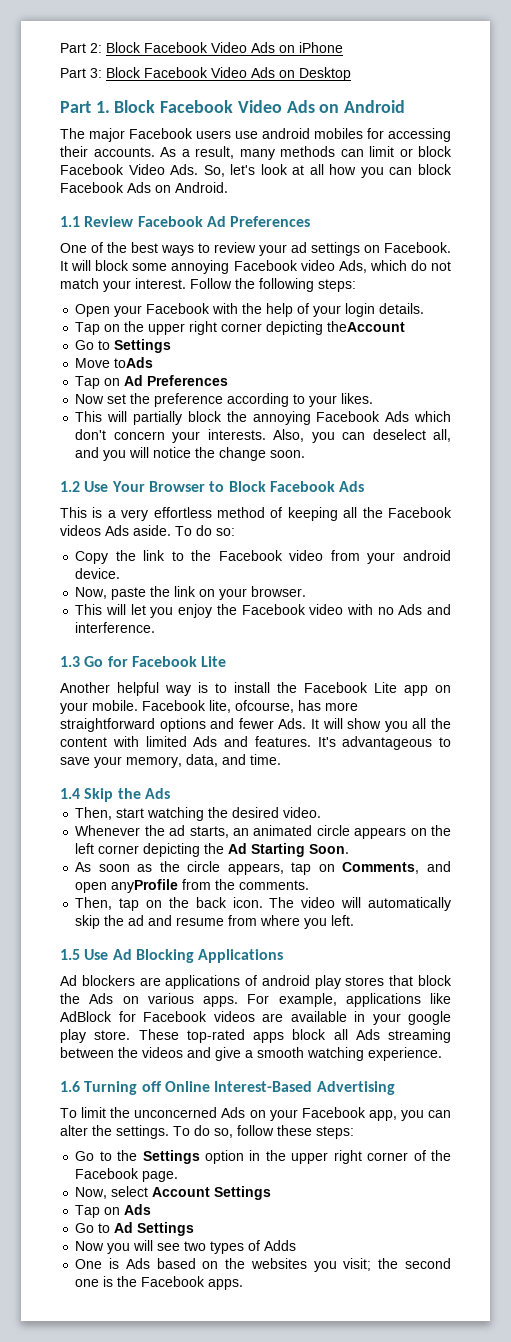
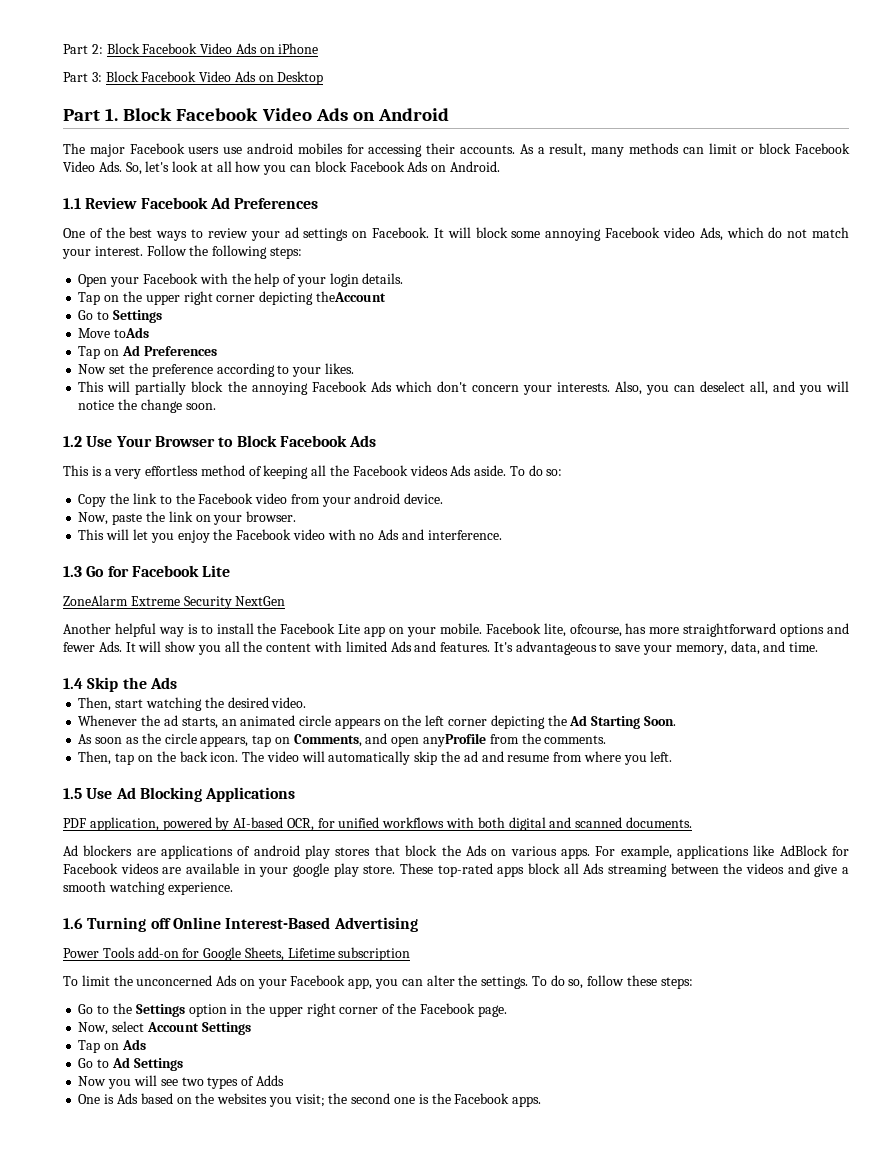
+ ZoneAlarm Extreme Security NextGen
+ PDF application, powered by AI-based OCR, for unified workflows with both digital and scanned documents.
+ Power Tools add-on for Google Sheets, Lifetime subscription

